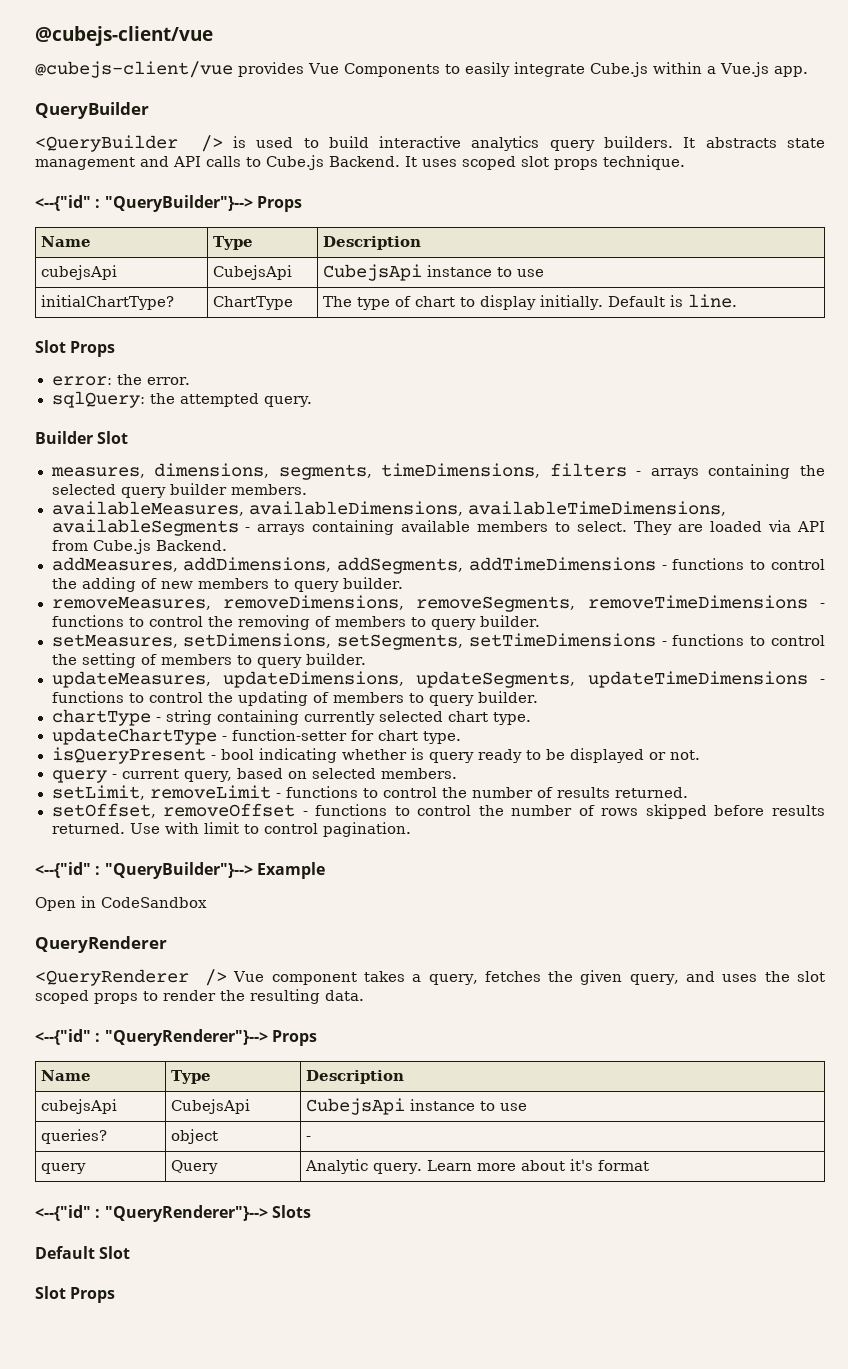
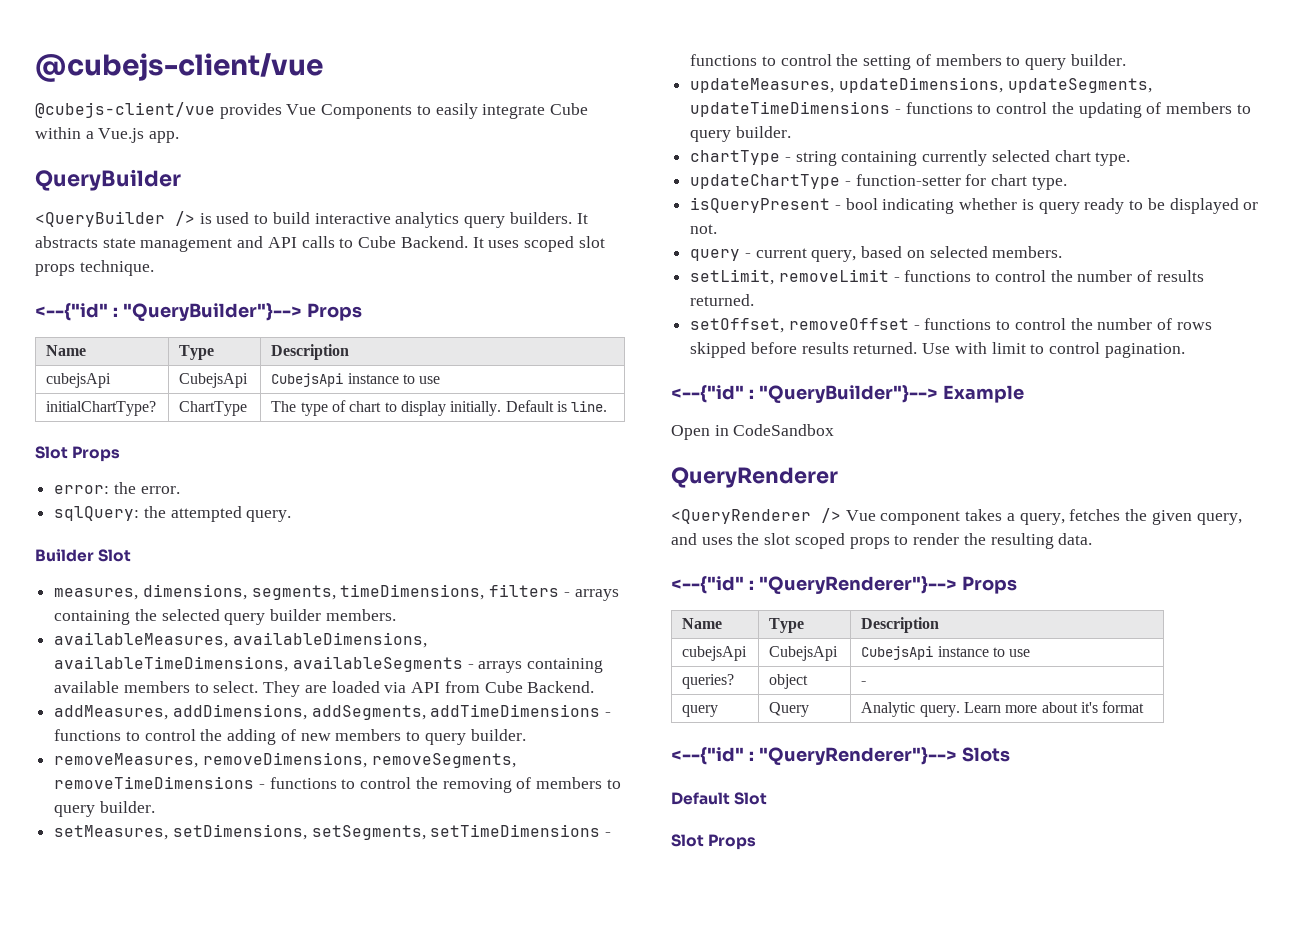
- @cubejs-client/vue provides Vue Components to easily integrate Cube.js within a Vue.js app.
+ @cubejs-client/vue provides Vue Components to easily integrate Cube within a Vue.js app.
- It abstracts state management and API calls to Cube.js Backend.
+ It abstracts state management and API calls to Cube Backend.
- They are loaded via API from Cube.js Backend.
+ They are loaded via API from Cube Backend.

